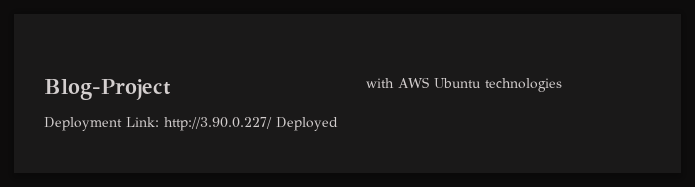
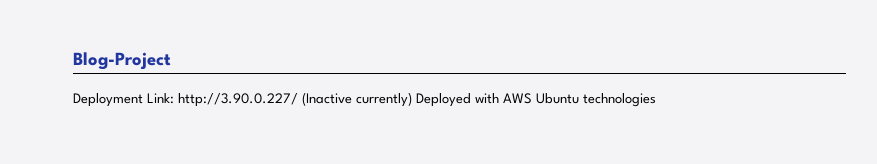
- Deployment Link: http://3.90.0.227/ Deployed with AWS Ubuntu technologies
+ Deployment Link: http://3.90.0.227/ (Inactive currently) Deployed with AWS Ubuntu technologies

